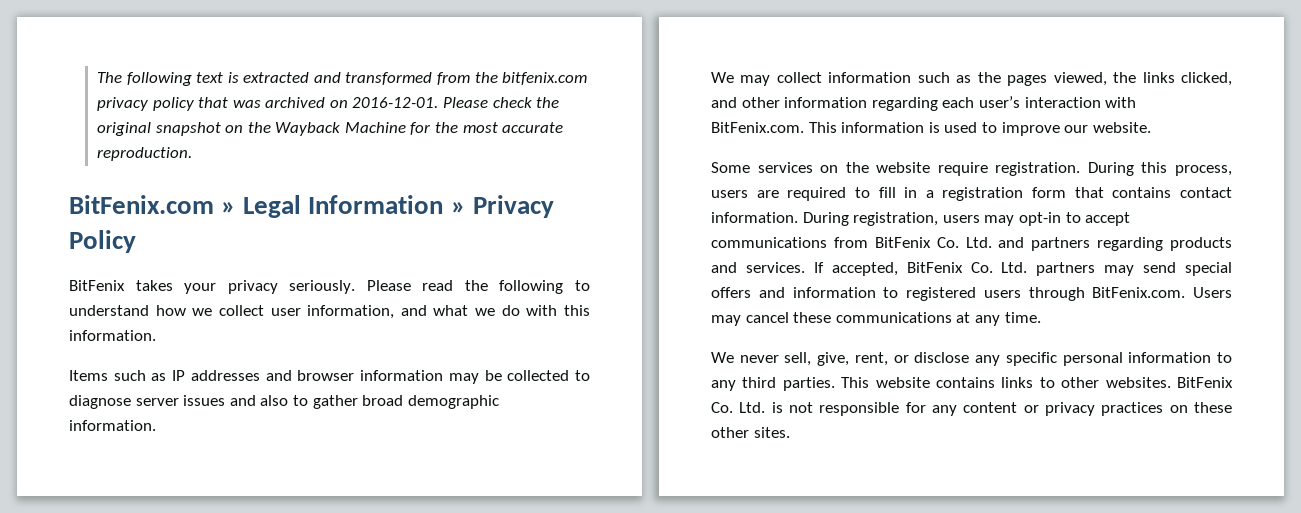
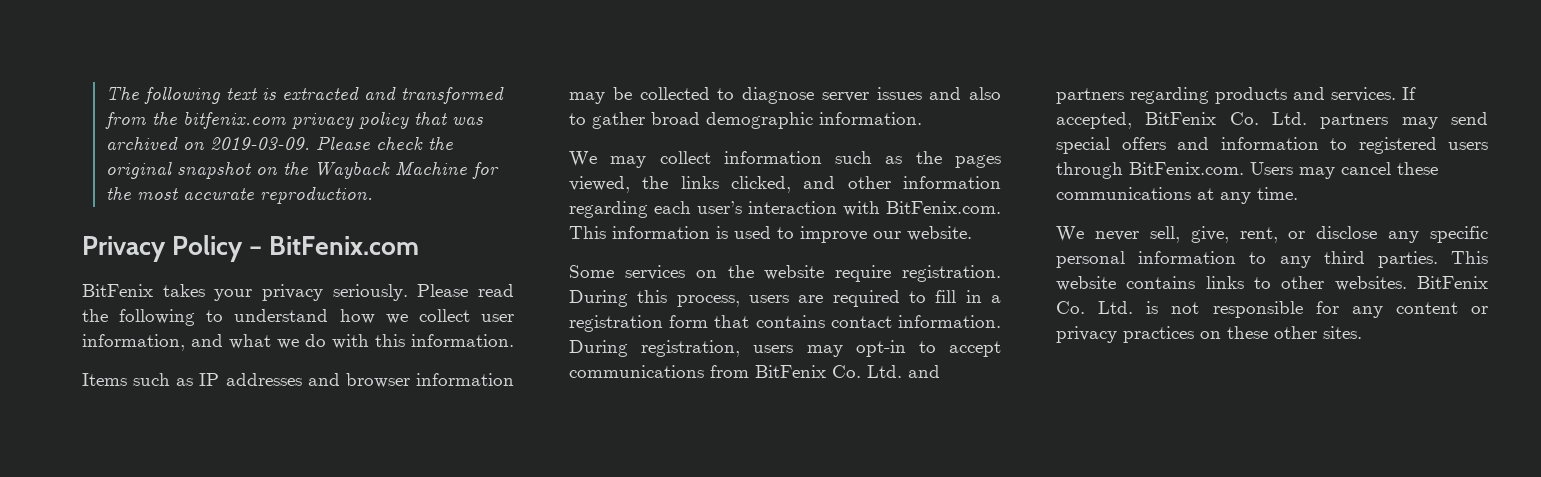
- The following text is extracted and transformed from the bitfenix.com privacy policy that was archived on 2016-12-01.
+ The following text is extracted and transformed from the bitfenix.com privacy policy that was archived on 2019-03-09.
- BitFenix.com » Legal Information » Privacy Policy
+ Privacy Policy – BitFenix.com

